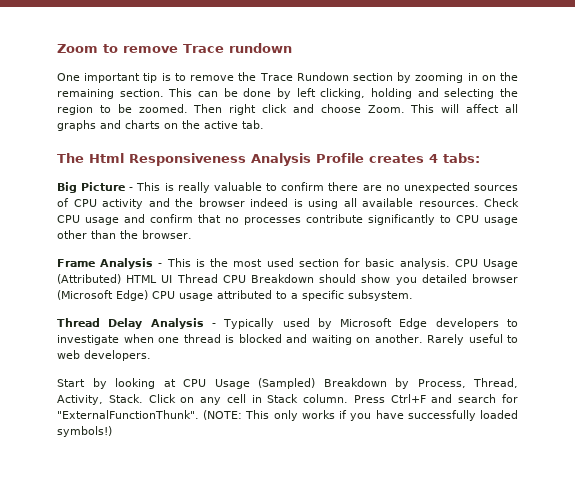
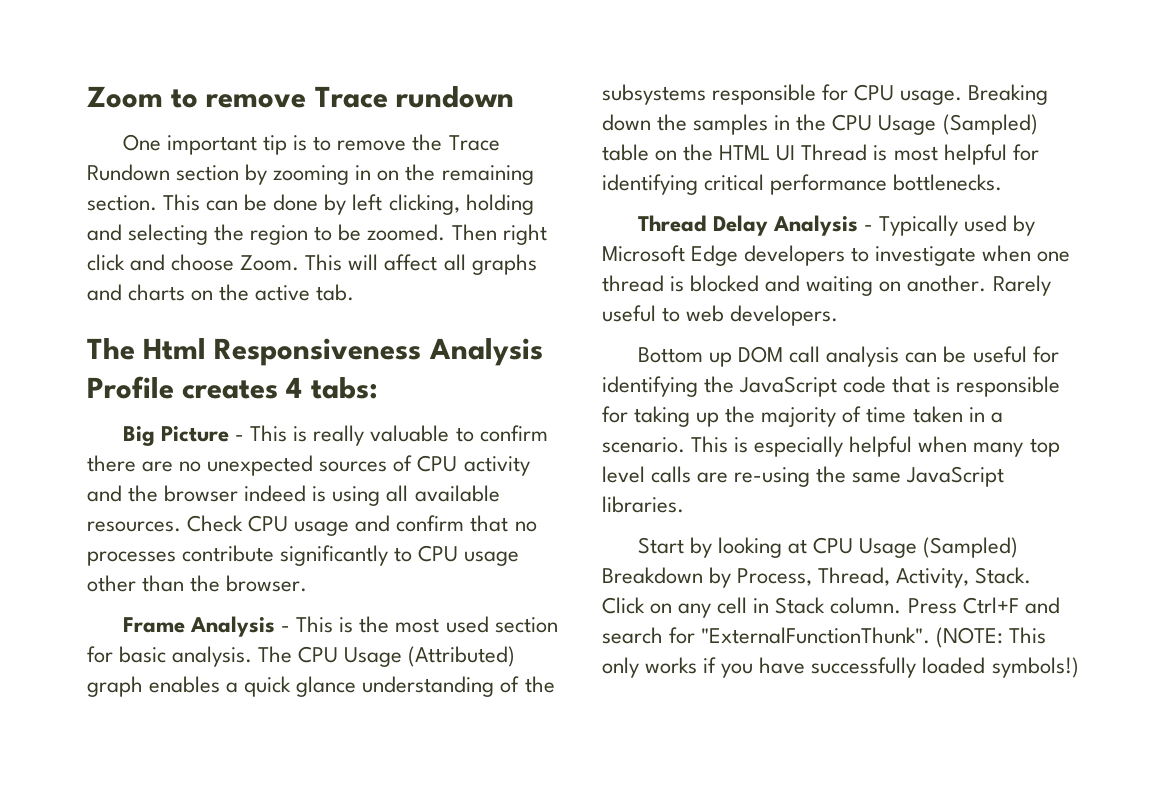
- CPU Usage (Attributed) HTML UI Thread CPU Breakdown should show you detailed browser (Microsoft Edge) CPU usage attributed to a specific subsystem.
+ The CPU Usage (Attributed) graph enables a quick glance understanding of the subsystems responsible for CPU usage. Breaking down the samples in the CPU Usage (Sampled) table on the HTML UI Thread is most helpful for identifying critical performance bottlenecks.
+ Bottom up DOM call analysis can be useful for identifying the JavaScript code that is responsible for taking up the majority of time taken in a scenario. This is especially helpful when many top level calls are re-using the same JavaScript libraries.

